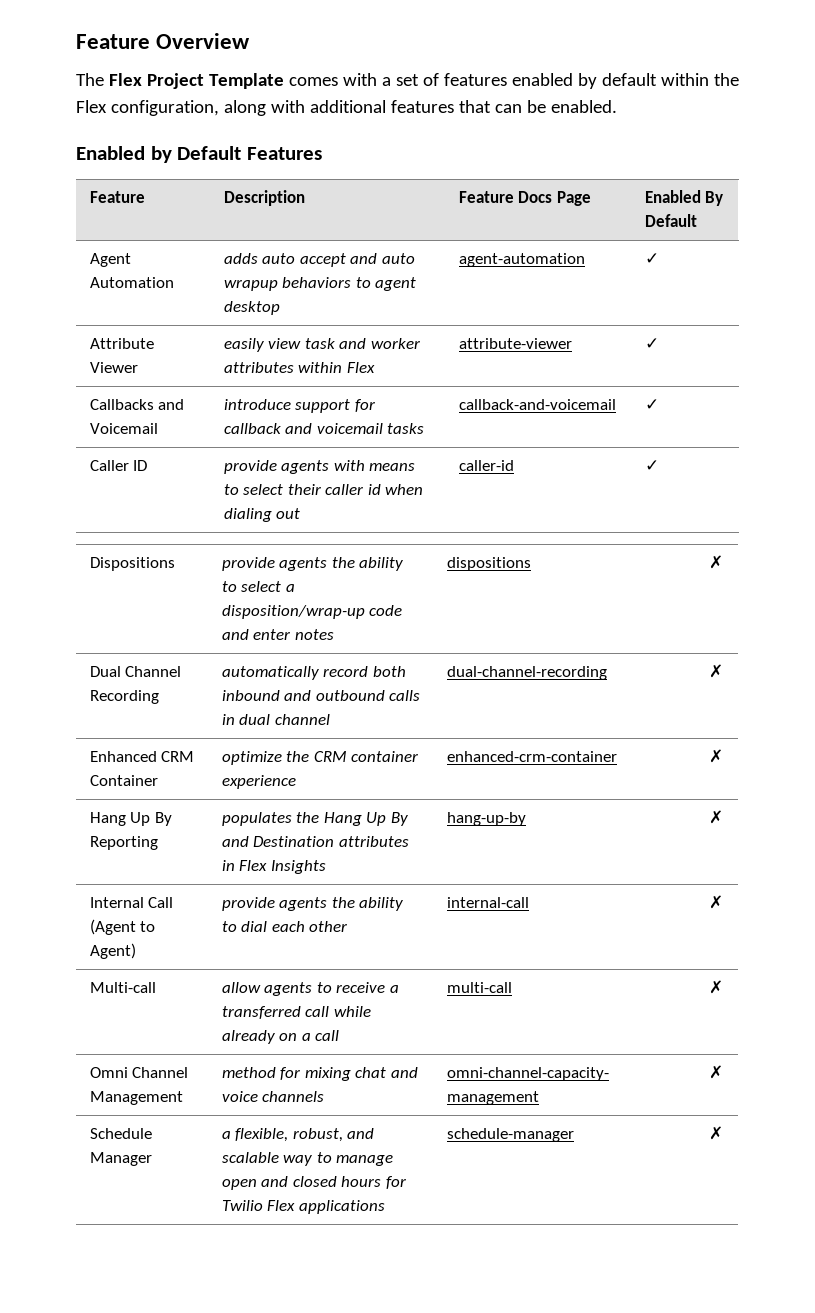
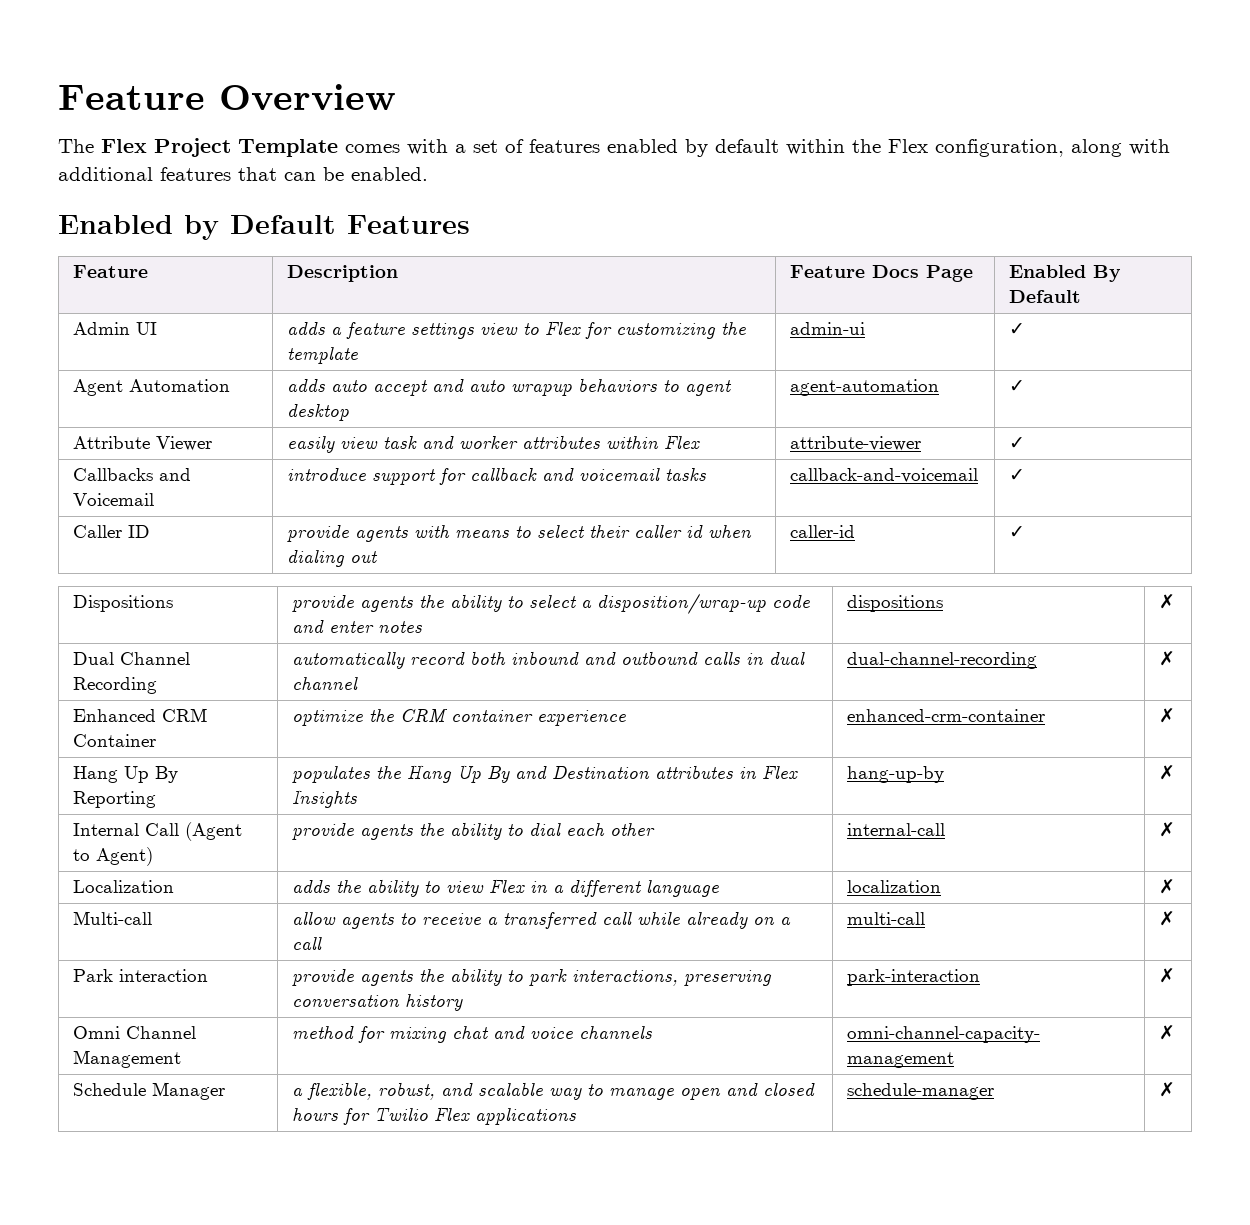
+ Admin UI | adds a feature settings view to Flex for customizing the template | admin-ui | ✓
+ Localization | adds the ability to view Flex in a different language | localization | ✗
+ Park interaction | provide agents the ability to park interactions, preserving conversation history | park-interaction | ✗

